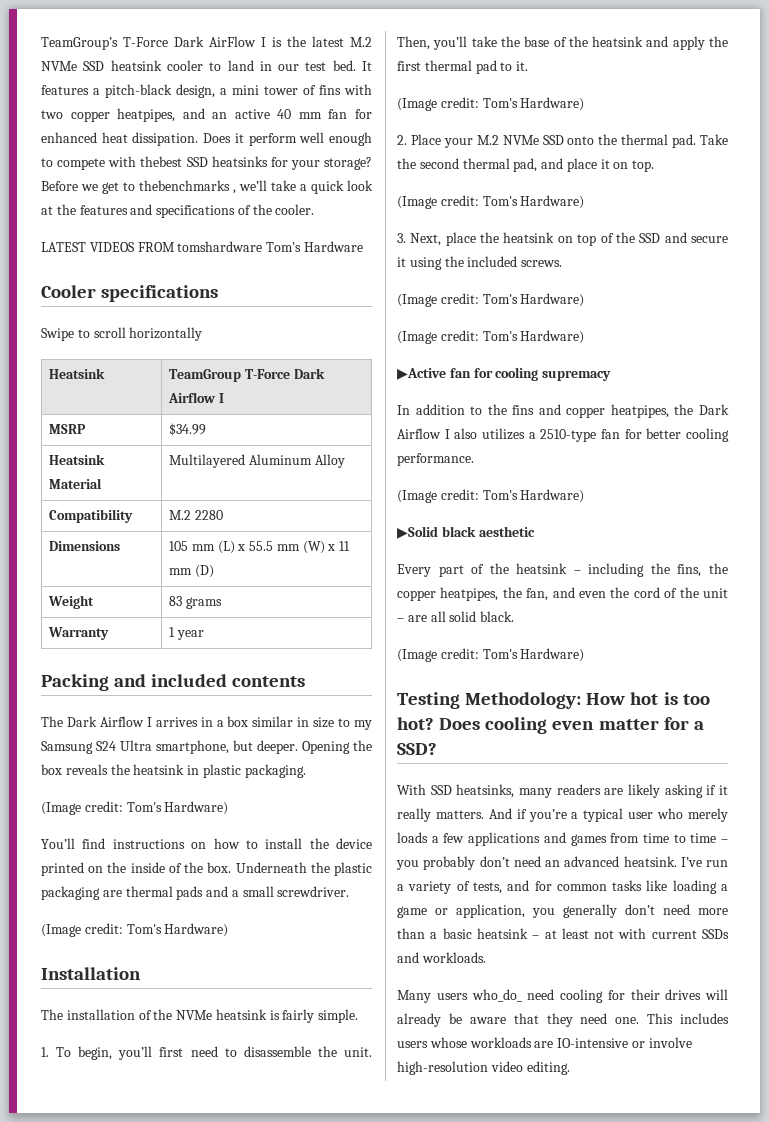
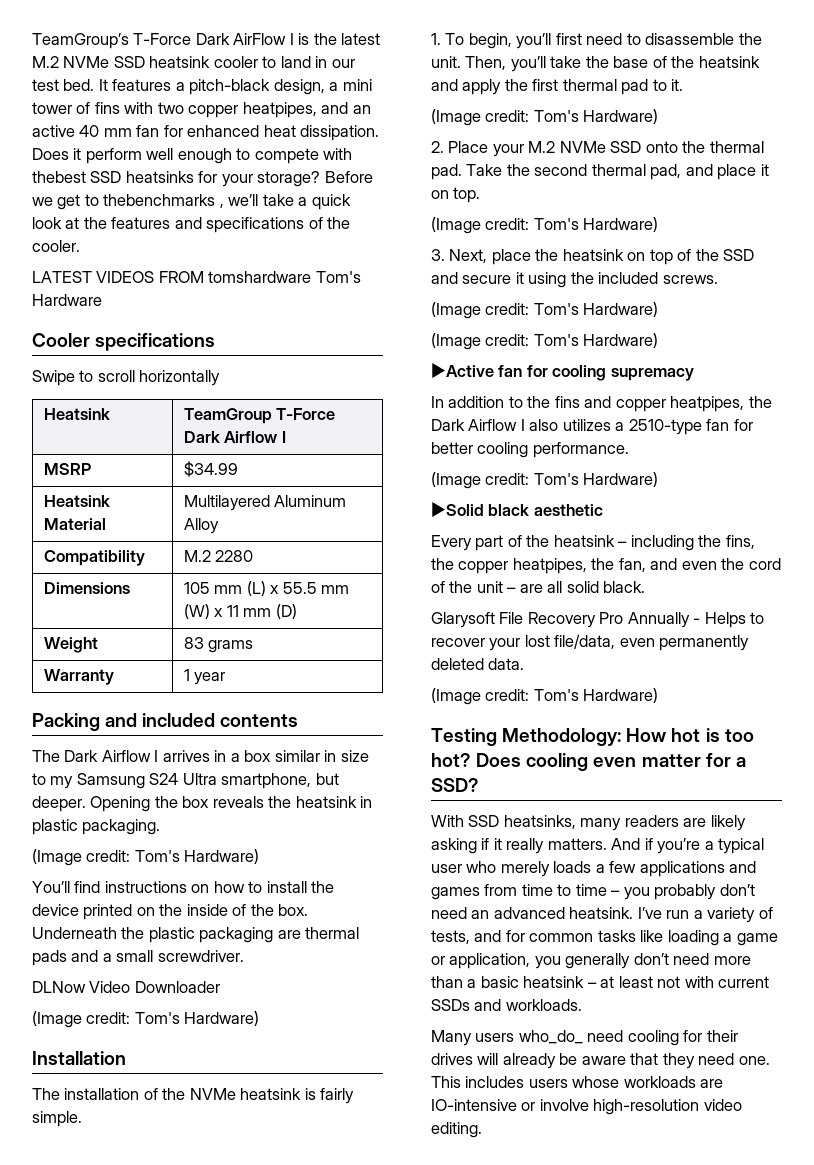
+ DLNow Video Downloader
+ Glarysoft File Recovery Pro Annually - Helps to recover your lost file/data, even permanently deleted data.

